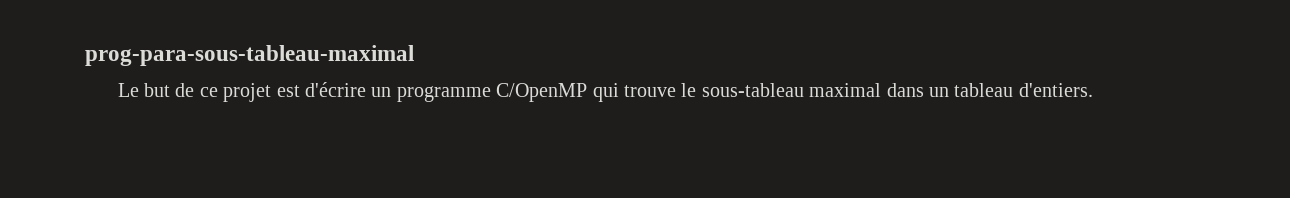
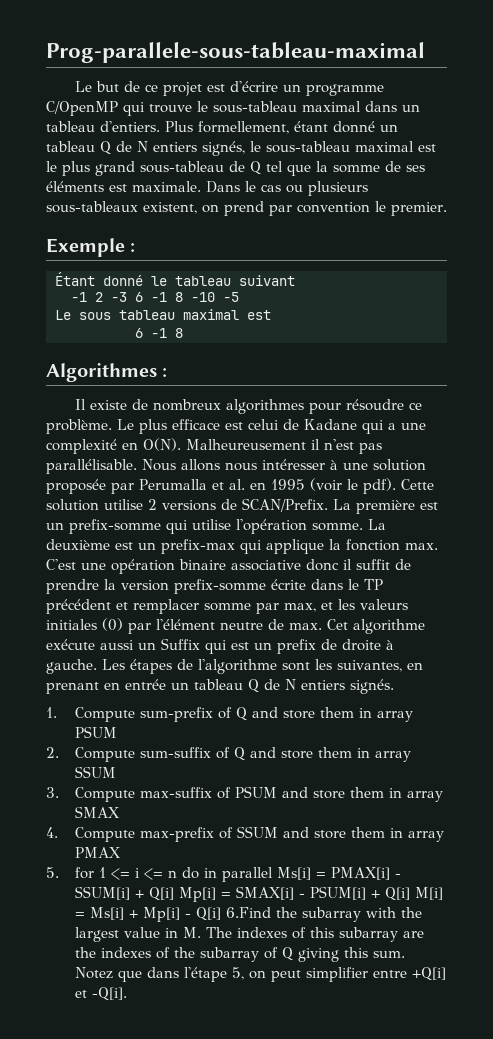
- prog-para-sous-tableau-maximal
+ Prog-parallele-sous-tableau-maximal
+ Plus formellement, étant donné un tableau Q de N entiers signés, le sous-tableau maximal est le plus grand sous-tableau de Q tel que la somme de ses éléments est maximale. Dans le cas ou plusieurs sous-tableaux existent, on prend par convention le premier.
+ Exemple :
+ Étant donné le tableau suivant
+ -1 2 -3 6 -1 8 -10 -5
+ Le sous tableau maximal est
+ 6 -1 8
+ Algorithmes :
+ Il existe de nombreux algorithmes pour résoudre ce problème. Le plus efficace est celui de Kadane qui a une complexité en O(N). Malheureusement il n'est pas parallélisable. Nous allons nous intéresser à une solution proposée par Perumalla et al. en 1995 (voir le pdf). Cette solution utilise 2 versions de SCAN/Prefix. La première est un prefix-somme qui utilise l'opération somme. La deuxième est un prefix-max qui applique la fonction max. C'est une opération binaire associative donc il suffit de prendre la version prefix-somme écrite dans le TP précédent et remplacer somme par max, et les valeurs initiales (0) par l'élément neutre de max. Cet algorithme exécute aussi un Suffix qui est un prefix de droite à gauche. Les étapes de l'algorithme sont les suivantes, en prenant en entrée un tableau Q de N entiers signés.
+ 1. Compute sum-prefix of Q and store them in array PSUM
+ 2. Compute sum-suffix of Q and store them in array SSUM
+ 3. Compute max-suffix of PSUM and store them in array SMAX
+ 4. Compute max-prefix of SSUM and store them in array PMAX
+ 5. for 1 <= i <= n do in parallel Ms[i] = PMAX[i] - SSUM[i] + Q[i] Mp[i] = SMAX[i] - PSUM[i] + Q[i] M[i] = Ms[i] + Mp[i] - Q[i] 6.Find the subarray with the largest value in M. The indexes of this subarray are the indexes of the subarray of Q giving this sum. Notez que dans l'étape 5, on peut simplifier entre +Q[i] et -Q[i].

